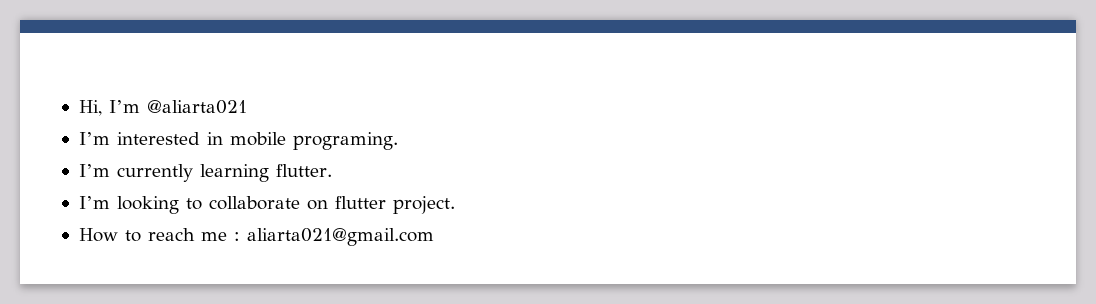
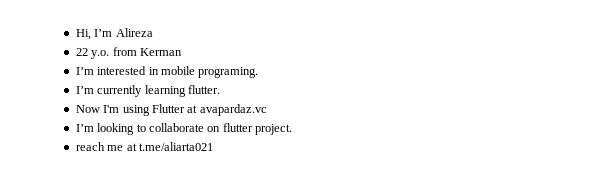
- Hi, I’m @aliarta021
+ Hi, I’m Alireza
+ 22 y.o. from Kerman
+ Now I'm using Flutter at avapardaz.vc
- How to reach me : aliarta021@gmail.com
+ reach me at t.me/aliarta021

